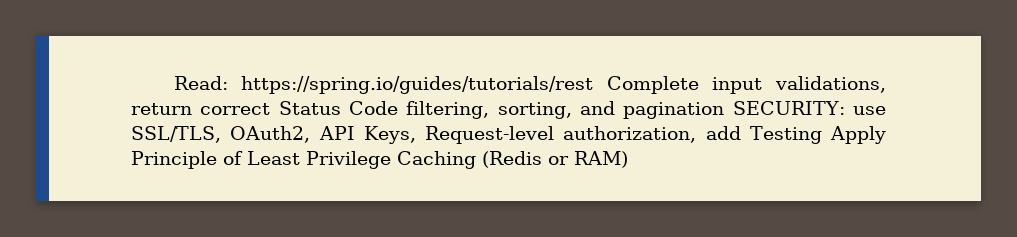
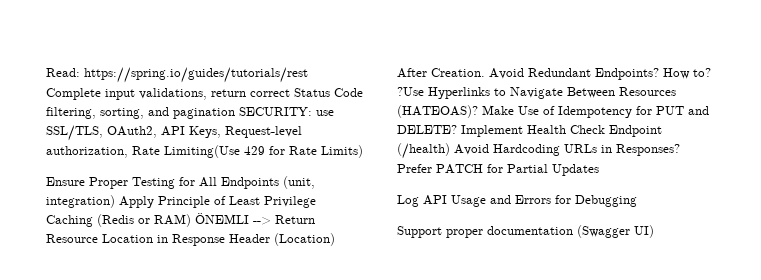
- Read: https://spring.io/guides/tutorials/rest Complete input validations, return correct Status Code filtering, sorting, and pagination SECURITY: use SSL/TLS, OAuth2, API Keys, Request-level authorization, add Testing Apply Principle of Least Privilege Caching (Redis or RAM)
+ Read: https://spring.io/guides/tutorials/rest Complete input validations, return correct Status Code filtering, sorting, and pagination SECURITY: use SSL/TLS, OAuth2, API Keys, Request-level authorization, Rate Limiting(Use 429 for Rate Limits)
+ Ensure Proper Testing for All Endpoints (unit, integration) Apply Principle of Least Privilege Caching (Redis or RAM) ÖNEMLI --> Return Resource Location in Response Header (Location) After Creation. Avoid Redundant Endpoints? How to? ?Use Hyperlinks to Navigate Between Resources (HATEOAS)? Make Use of Idempotency for PUT and DELETE? Implement Health Check Endpoint (/health) Avoid Hardcoding URLs in Responses? Prefer PATCH for Partial Updates
+ Log API Usage and Errors for Debugging
+ Support proper documentation (Swagger UI)

